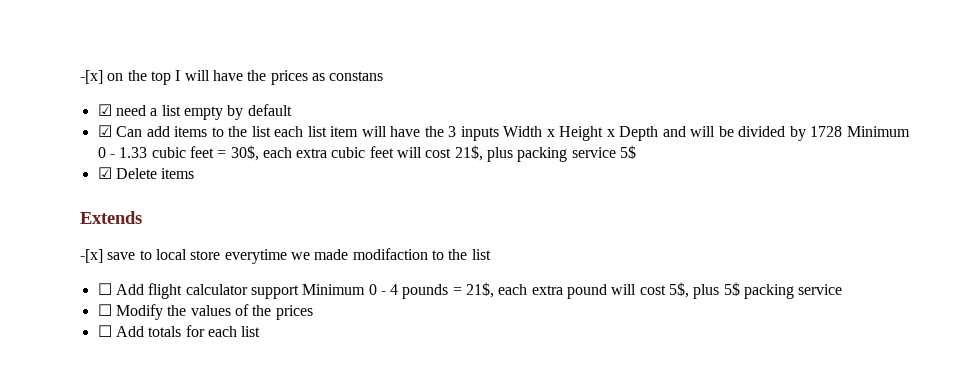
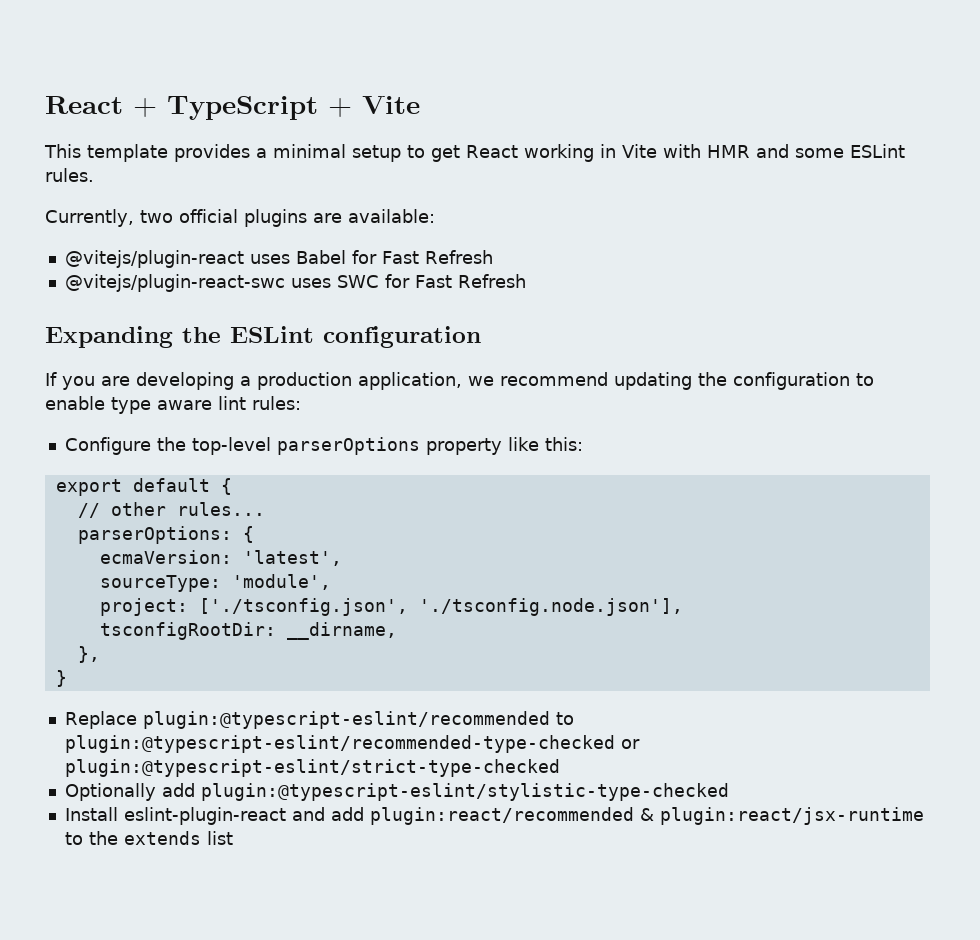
- -[x] on the top I will have the prices as constans
- ☑ need a list empty by default
- ☑ Can add items to the list each list item will have the 3 inputs Width x Height x Depth and will be divided by 1728 Minimum 0 - 1.33 cubic feet = 30$, each extra cubic feet will cost 21$, plus packing service 5$
- ☑ Delete items
- Extends
- -[x] save to local store everytime we made modifaction to the list
- ☐ Add flight calculator support Minimum 0 - 4 pounds = 21$, each extra pound will cost 5$, plus 5$ packing service
- ☐ Modify the values of the prices
- ☐ Add totals for each list
+ React + TypeScript + Vite
+ This template provides a minimal setup to get React working in Vite with HMR and some ESLint rules.
+ Currently, two official plugins are available:
+ @vitejs/plugin-react uses Babel for Fast Refresh
+ @vitejs/plugin-react-swc uses SWC for Fast Refresh
+ Expanding the ESLint configuration
+ If you are developing a production application, we recommend updating the configuration to enable type aware lint rules:
+ Configure the top-level parserOptions property like this:
+ export default {
+ // other rules...
+ parserOptions: {
+ ecmaVersion: 'latest',
+ sourceType: 'module',
+ project: ['./tsconfig.json', './tsconfig.node.json'],
+ tsconfigRootDir: __dirname,
+ },
+ }
+ Replace plugin:@typescript-eslint/recommended to plugin:@typescript-eslint/recommended-type-checked or plugin:@typescript-eslint/strict-type-checked
+ Optionally add plugin:@typescript-eslint/stylistic-type-checked
+ Install eslint-plugin-react and add plugin:react/recommended & plugin:react/jsx-runtime to the extends list

